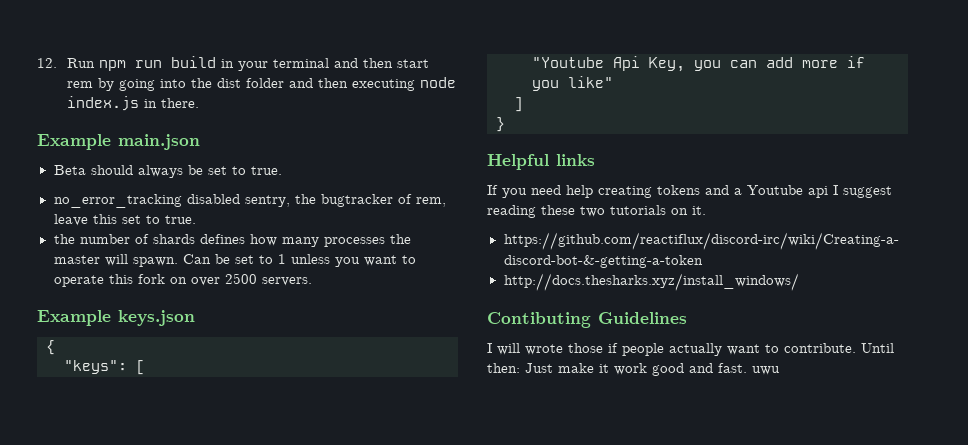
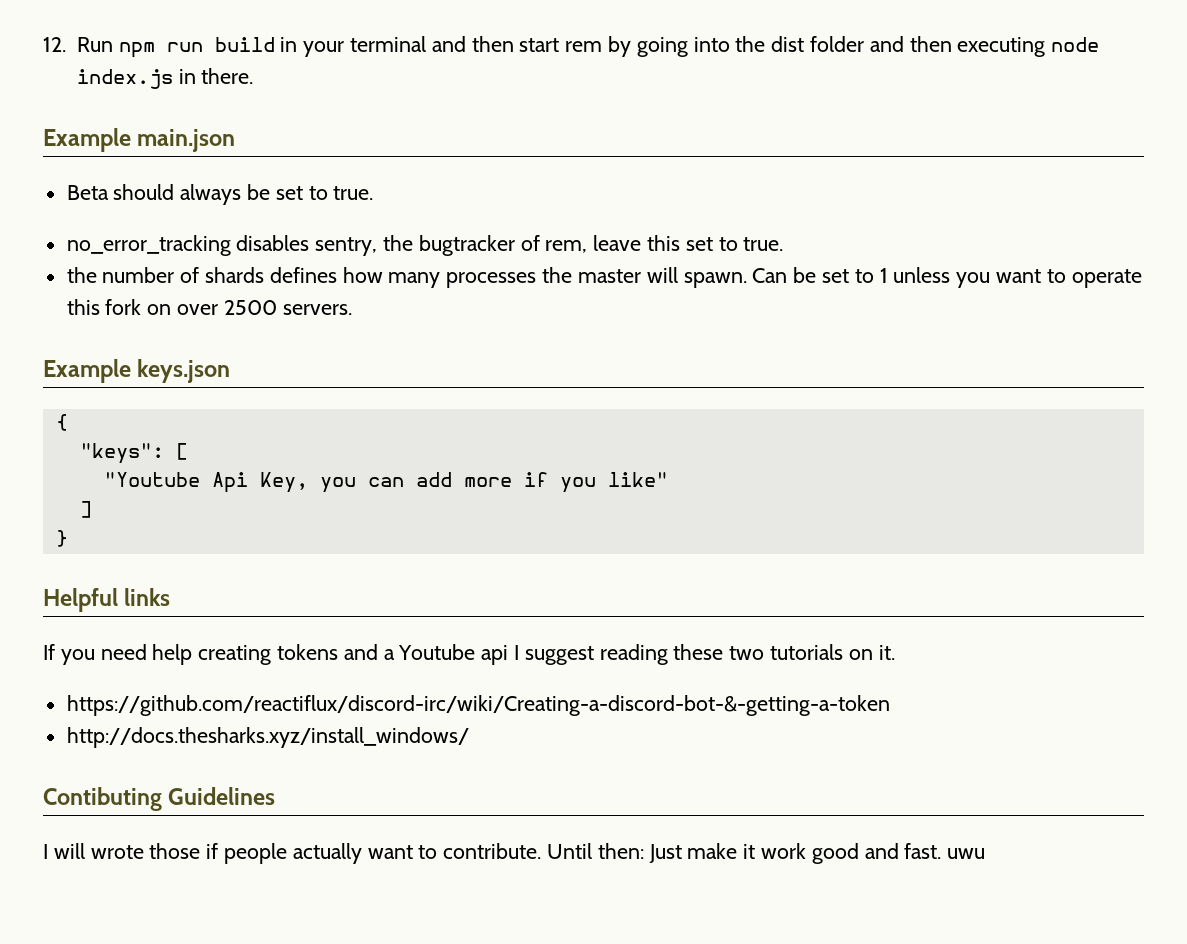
- no_error_tracking disabled sentry, the bugtracker of rem, leave this set to true.
+ no_error_tracking disables sentry, the bugtracker of rem, leave this set to true.

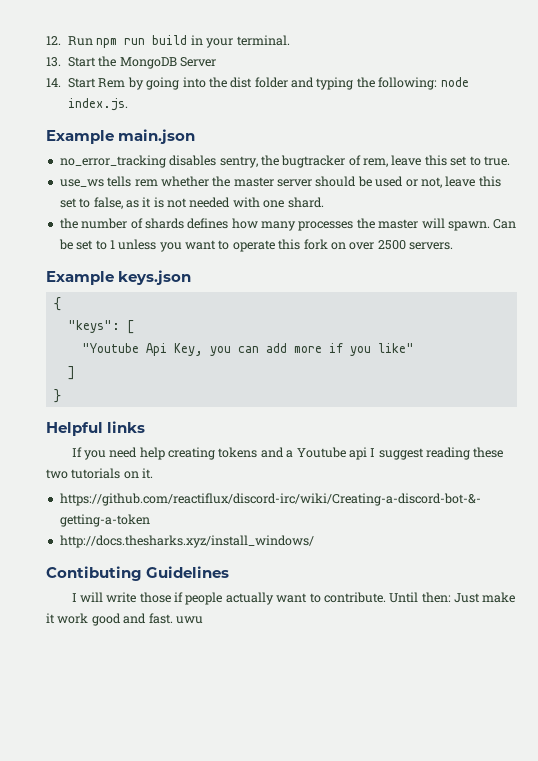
- 12. Run npm run build in your terminal and then start rem by going into the dist folder and then executing node index.js in there.
+ 12. Run npm run build in your terminal.
+ 13. Start the MongoDB Server
+ 14. Start Rem by going into the dist folder and typing the following: node index.js.
  Example main.json
- Beta should always be set to true.
+ use_ws tells rem whether the master server should be used or not, leave this set to false, as it is not needed with one shard.
- I will wrote those if people actually want to contribute.
+ I will write those if people actually want to contribute.

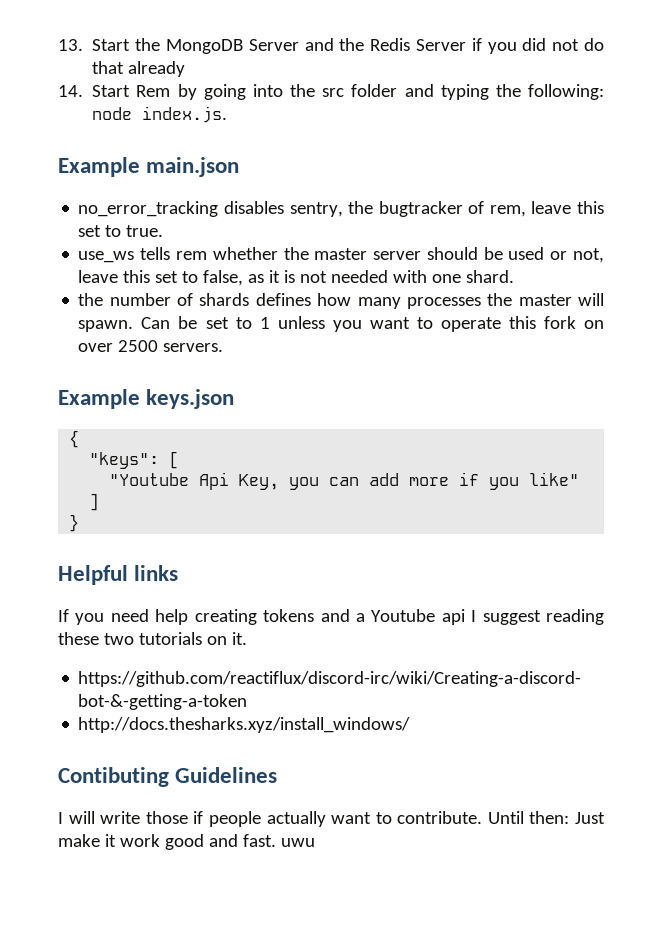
- 12. Run npm run build in your terminal.
- 13. Start the MongoDB Server
+ 13. Start the MongoDB Server and the Redis Server if you did not do that already
- 14. Start Rem by going into the dist folder and typing the following: node index.js.
+ 14. Start Rem by going into the src folder and typing the following: node index.js.

